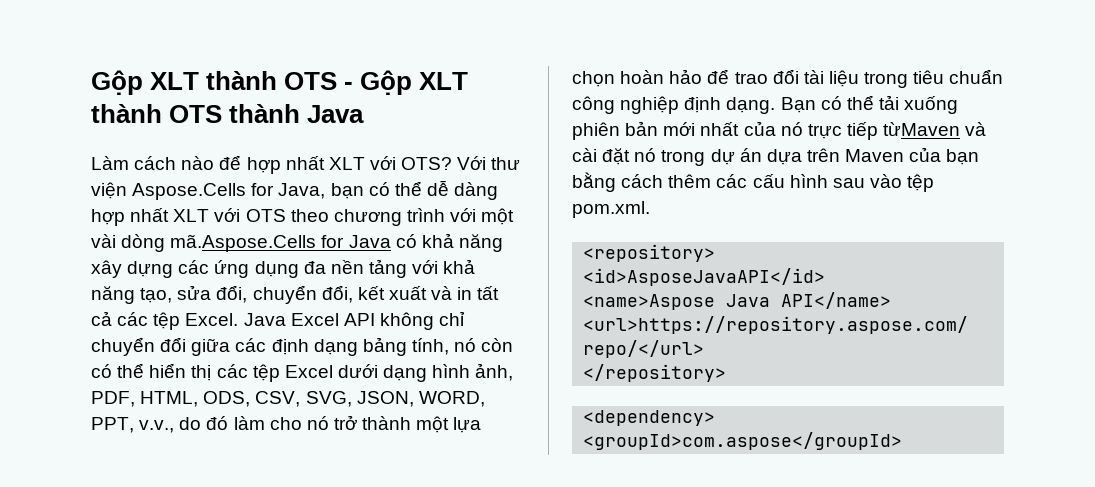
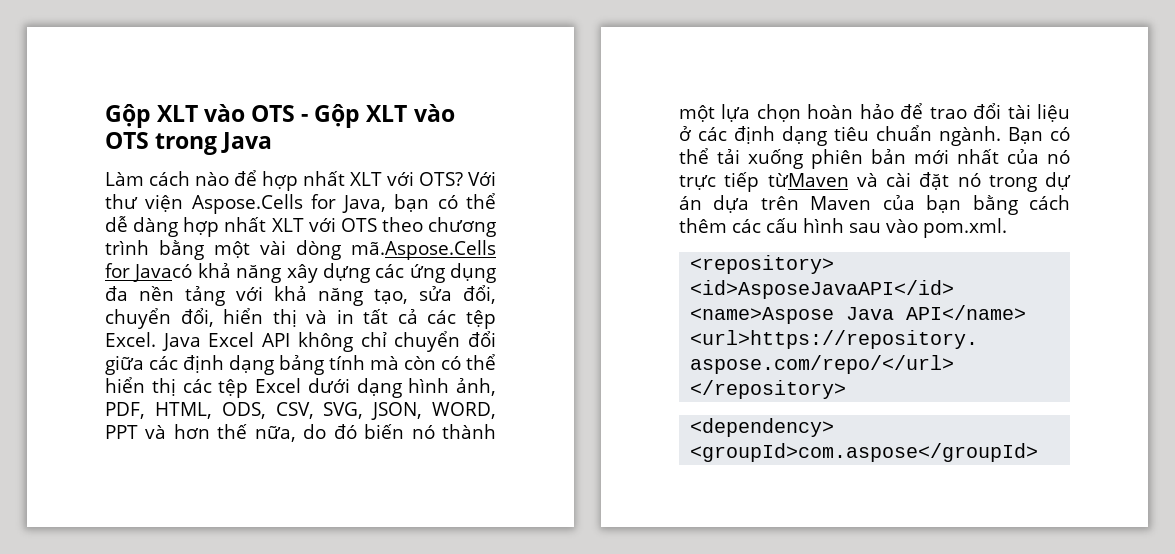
- Gộp XLT thành OTS - Gộp XLT thành OTS thành Java
+ Gộp XLT vào OTS - Gộp XLT vào OTS trong Java
- Với thư viện Aspose.Cells for Java, bạn có thể dễ dàng hợp nhất XLT với OTS theo chương trình với một vài dòng mã.Aspose.Cells for Java có khả năng xây dựng các ứng dụng đa nền tảng với khả năng tạo, sửa đổi, chuyển đổi, kết xuất và in tất cả các tệp Excel.
+ Với thư viện Aspose.Cells for Java, bạn có thể dễ dàng hợp nhất XLT với OTS theo chương trình bằng một vài dòng mã.Aspose.Cells for Javacó khả năng xây dựng các ứng dụng đa nền tảng với khả năng tạo, sửa đổi, chuyển đổi, hiển thị và in tất cả các tệp Excel.
- Java Excel API không chỉ chuyển đổi giữa các định dạng bảng tính, nó còn có thể hiển thị các tệp Excel dưới dạng hình ảnh, PDF, HTML, ODS, CSV, SVG, JSON, WORD, PPT, v.v., do đó làm cho nó trở thành một lựa chọn hoàn hảo để trao đổi tài liệu trong tiêu chuẩn công nghiệp định dạng.
+ Java Excel API không chỉ chuyển đổi giữa các định dạng bảng tính mà còn có thể hiển thị các tệp Excel dưới dạng hình ảnh, PDF, HTML, ODS, CSV, SVG, JSON, WORD, PPT và hơn thế nữa, do đó biến nó thành một lựa chọn hoàn hảo để trao đổi tài liệu ở các định dạng tiêu chuẩn ngành.
- Bạn có thể tải xuống phiên bản mới nhất của nó trực tiếp từMaven và cài đặt nó trong dự án dựa trên Maven của bạn bằng cách thêm các cấu hình sau vào tệp pom.xml.
+ Bạn có thể tải xuống phiên bản mới nhất của nó trực tiếp từMaven và cài đặt nó trong dự án dựa trên Maven của bạn bằng cách thêm các cấu hình sau vào pom.xml.

